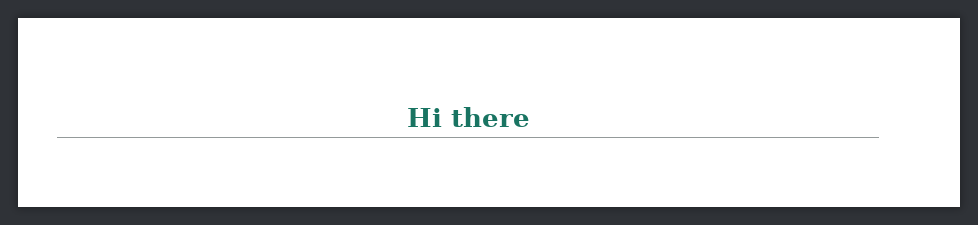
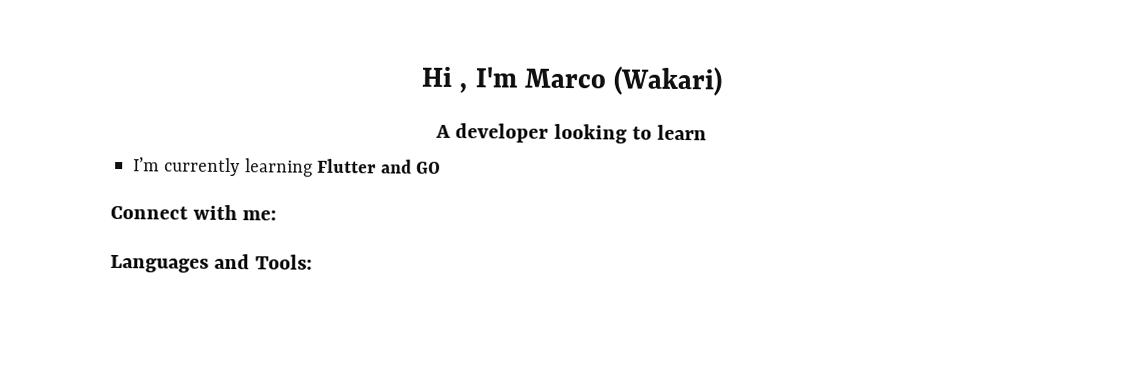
- Hi there
+ Hi , I'm Marco (Wakari)
+ A developer looking to learn
+ I’m currently learning Flutter and GO
+ Connect with me:
+ Languages and Tools:

